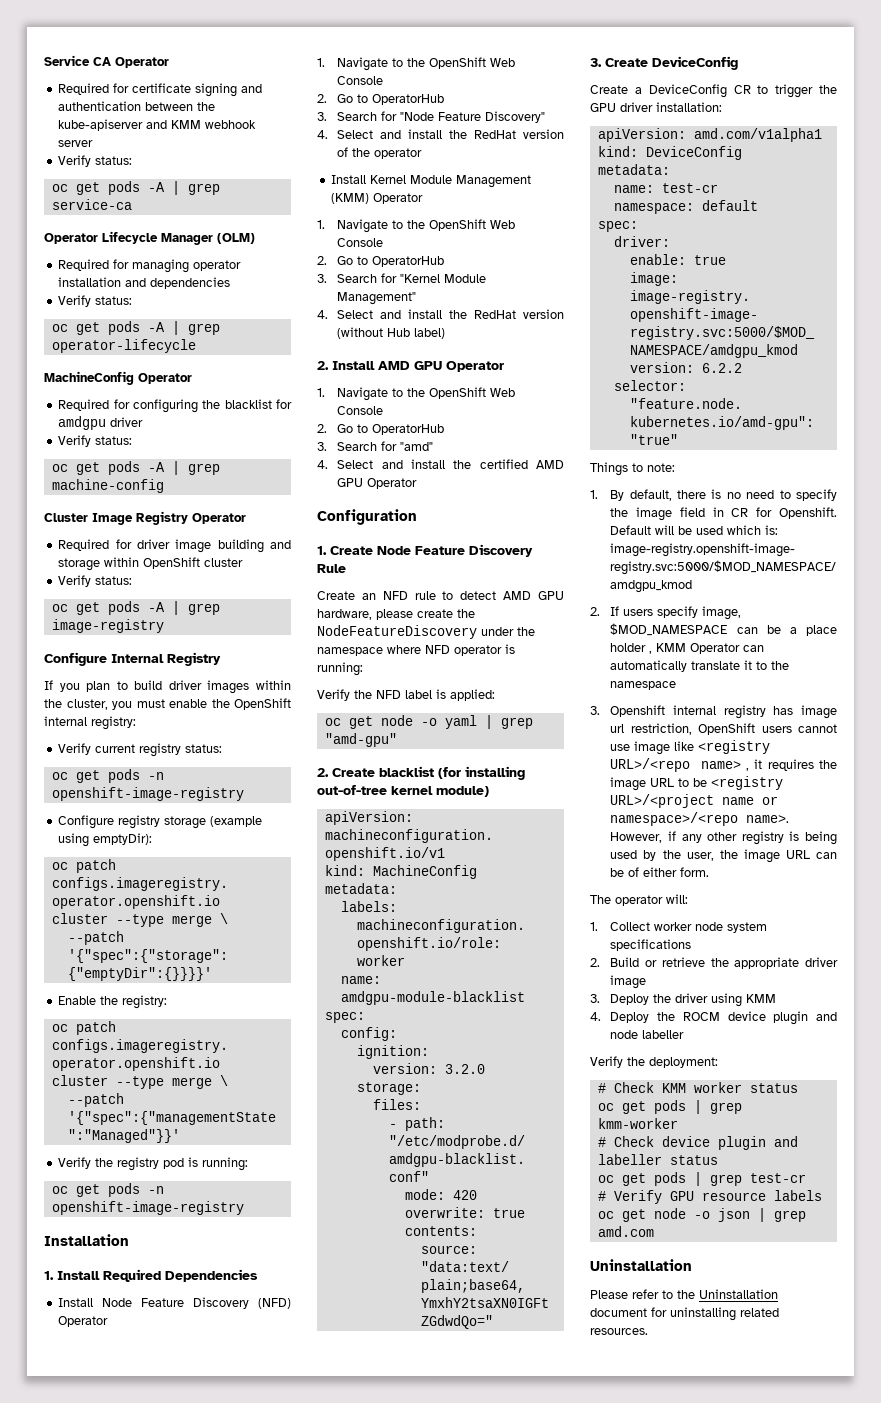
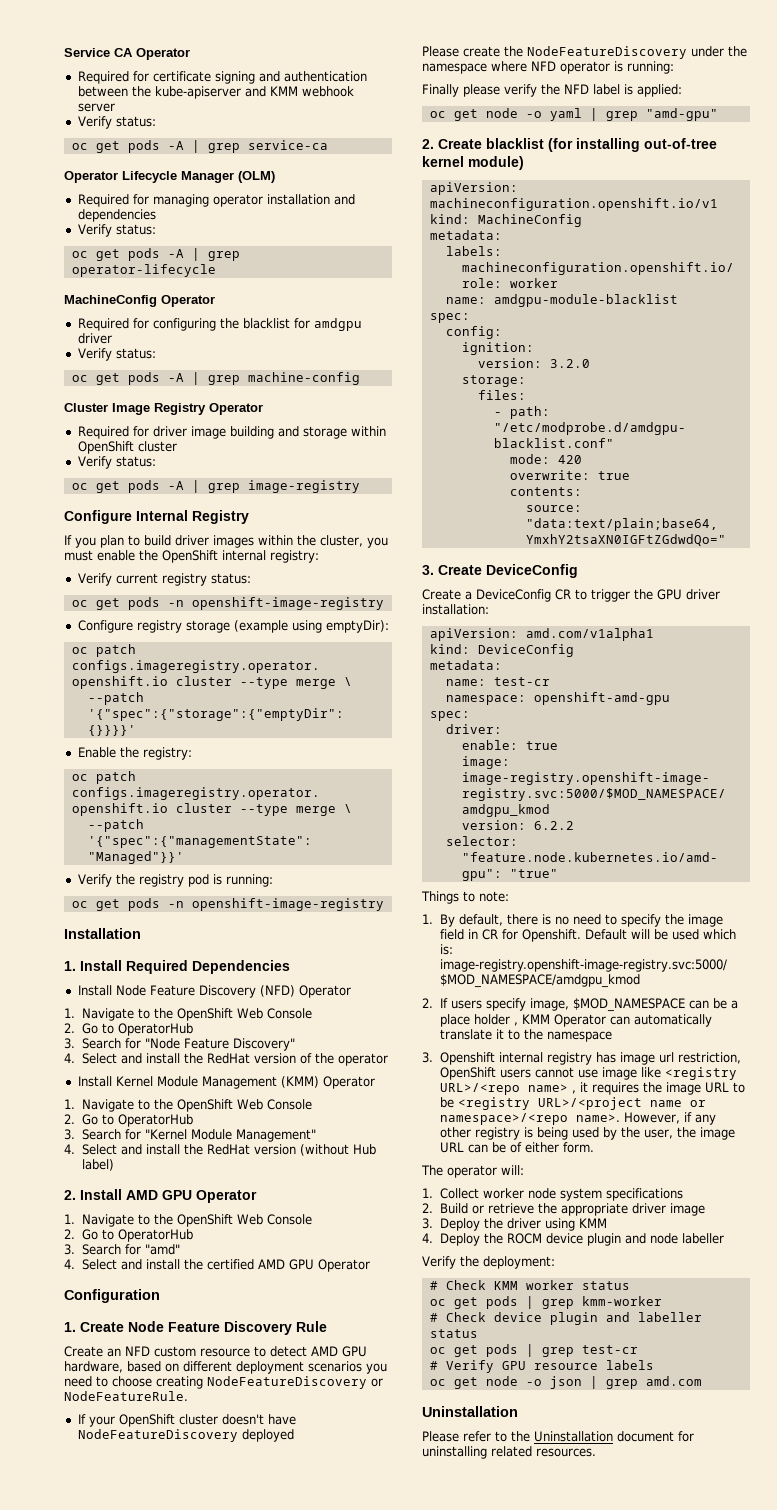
- Create an NFD rule to detect AMD GPU hardware, please create the NodeFeatureDiscovery under the namespace where NFD operator is running:
+ Create an NFD custom resource to detect AMD GPU hardware, based on different deployment scenarios you need to choose creating NodeFeatureDiscovery or NodeFeatureRule.
+ If your OpenShift cluster doesn't have NodeFeatureDiscovery deployed
+ Please create the NodeFeatureDiscovery under the namespace where NFD operator is running:
- Verify the NFD label is applied:
+ Finally please verify the NFD label is applied:
- namespace: default
+ namespace: openshift-amd-gpu

